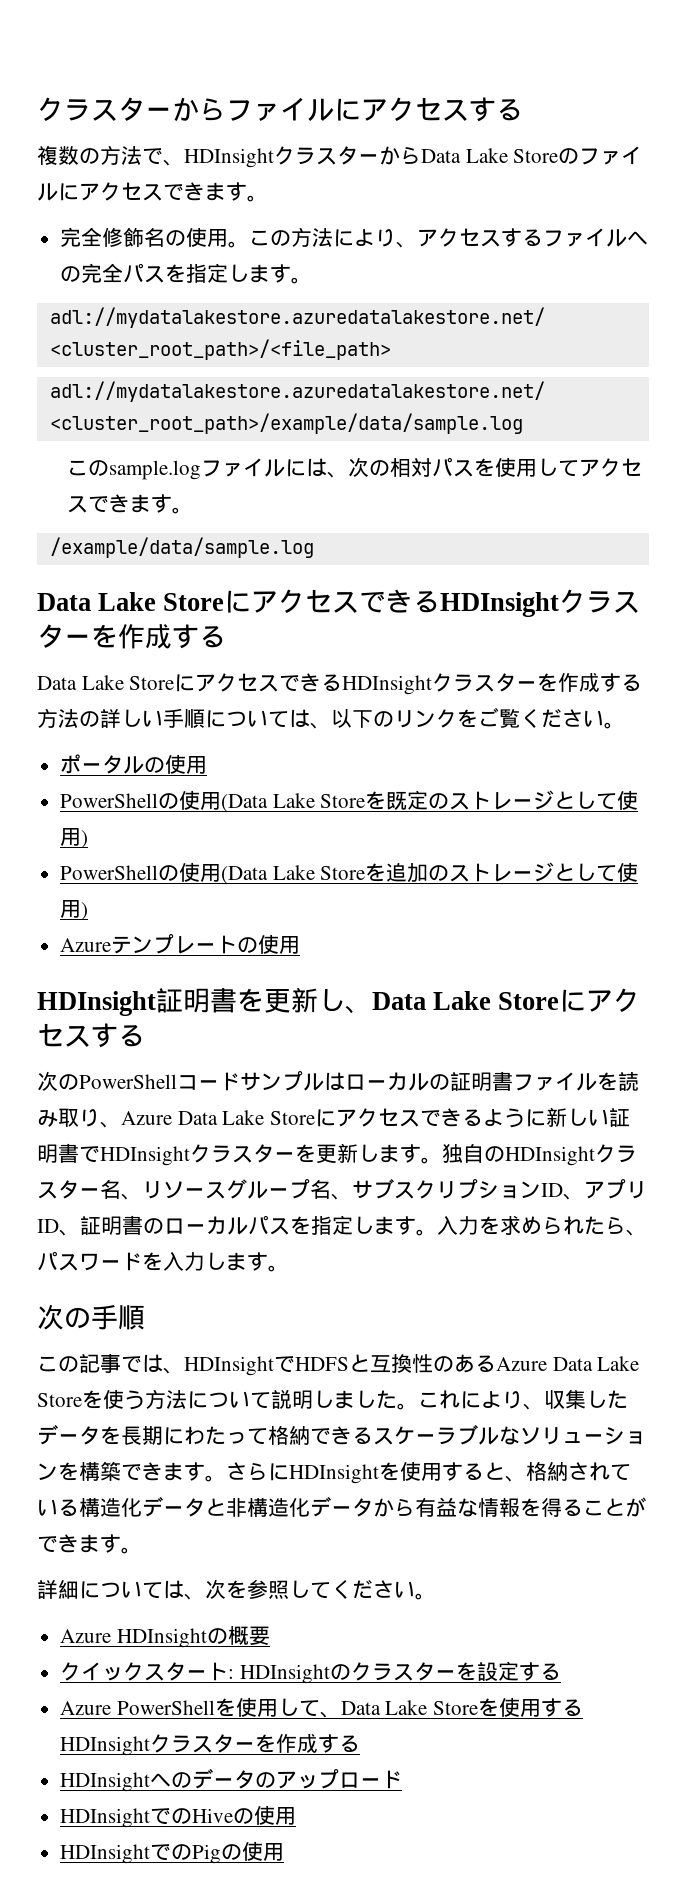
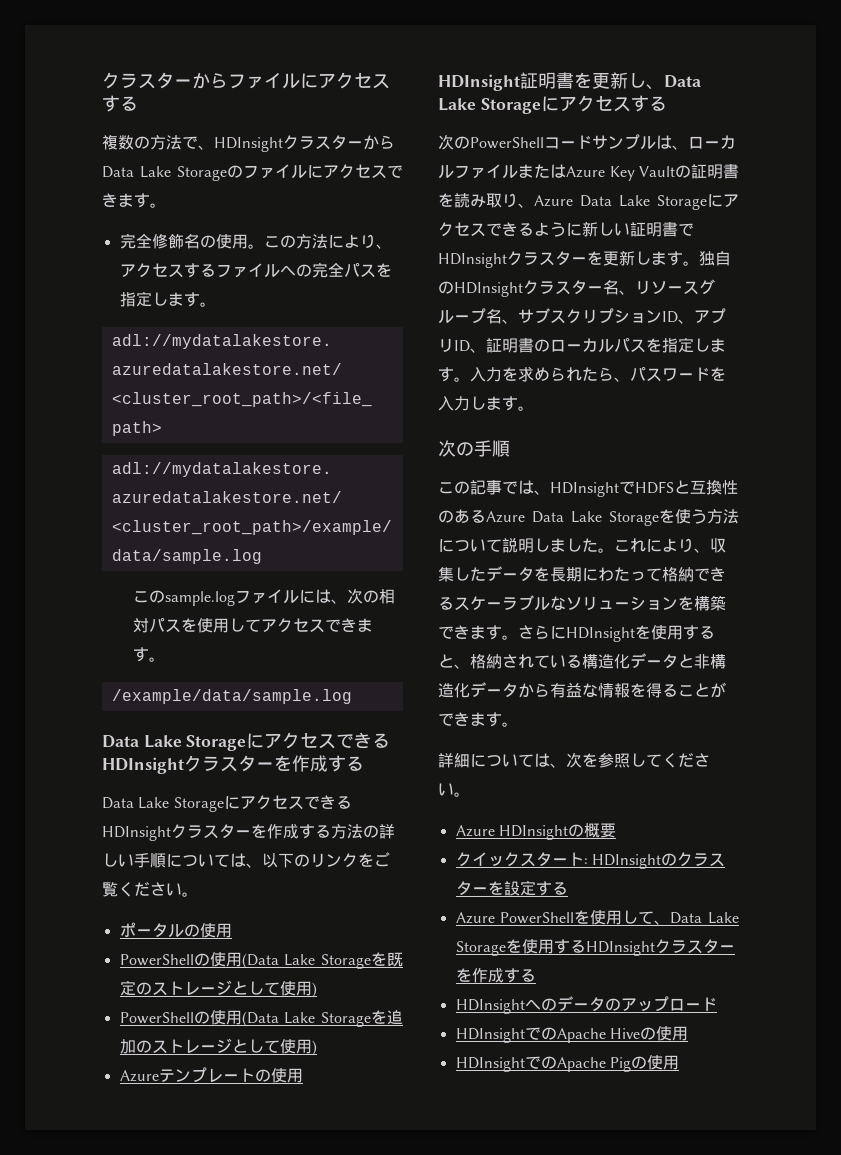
- 複数の方法で、HDInsightクラスターからData Lake Storeのファイルにアクセスできます。
+ 複数の方法で、HDInsightクラスターからData Lake Storageのファイルにアクセスできます。
  /example/data/sample.log
- Data Lake StoreにアクセスできるHDInsightクラスターを作成する
+ Data Lake StorageにアクセスできるHDInsightクラスターを作成する
- Data Lake StoreにアクセスできるHDInsightクラスターを作成する方法の詳しい手順については、以下のリンクをご覧ください。
+ Data Lake StorageにアクセスできるHDInsightクラスターを作成する方法の詳しい手順については、以下のリンクをご覧ください。
- PowerShellの使用(Data Lake Storeを既定のストレージとして使用)
+ PowerShellの使用(Data Lake Storageを既定のストレージとして使用)
- PowerShellの使用(Data Lake Storeを追加のストレージとして使用)
+ PowerShellの使用(Data Lake Storageを追加のストレージとして使用)
- HDInsight証明書を更新し、Data Lake Storeにアクセスする
+ HDInsight証明書を更新し、Data Lake Storageにアクセスする
- 次のPowerShellコードサンプルはローカルの証明書ファイルを読み取り、Azure Data Lake Storeにアクセスできるように新しい証明書でHDInsightクラスターを更新します。
+ 次のPowerShellコードサンプルは、ローカルファイルまたはAzure Key Vaultの証明書を読み取り、Azure Data Lake Storageにアクセスできるように新しい証明書でHDInsightクラスターを更新します。
- この記事では、HDInsightでHDFSと互換性のあるAzure Data Lake Storeを使う方法について説明しました。
+ この記事では、HDInsightでHDFSと互換性のあるAzure Data Lake Storageを使う方法について説明しました。
- Azure PowerShellを使用して、Data Lake Storeを使用するHDInsightクラスターを作成する
+ Azure PowerShellを使用して、Data Lake Storageを使用するHDInsightクラスターを作成する
- HDInsightでのHiveの使用
+ HDInsightでのApache Hiveの使用
- HDInsightでのPigの使用
+ HDInsightでのApache Pigの使用

